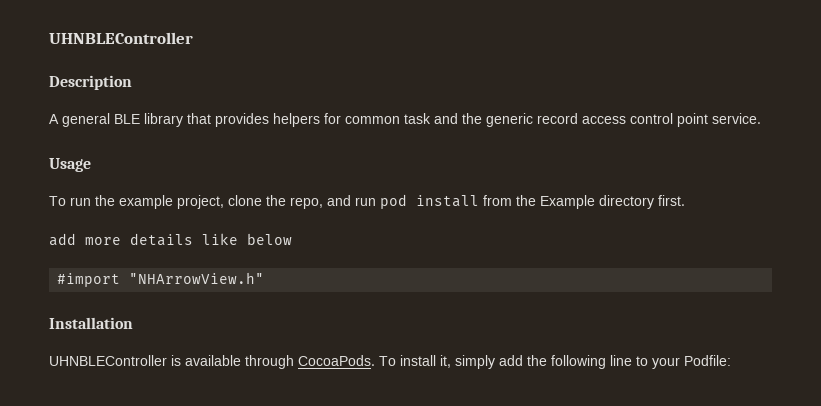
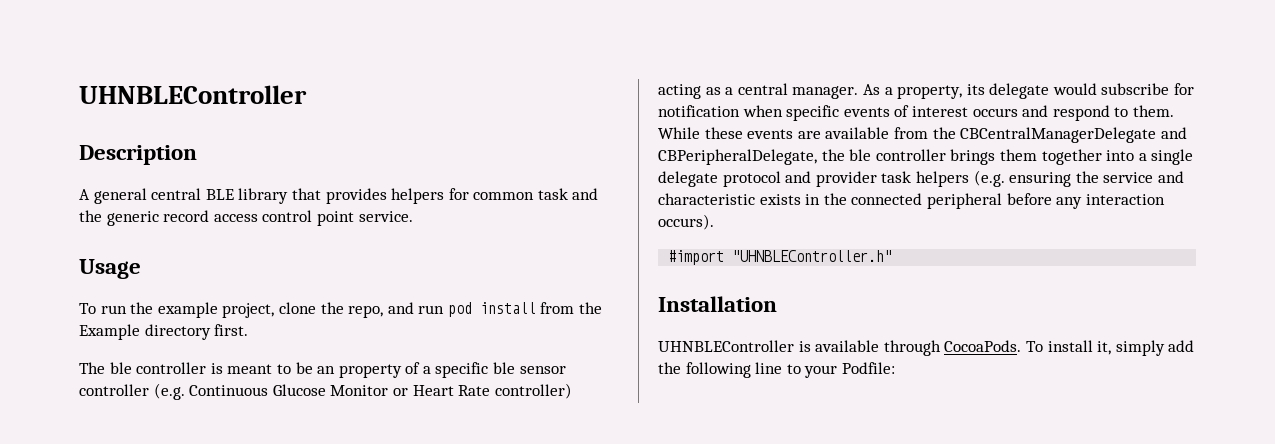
- A general BLE library that provides helpers for common task and the generic record access control point service.
+ A general central BLE library that provides helpers for common task and the generic record access control point service.
- add more details like below
+ The ble controller is meant to be an property of a specific ble sensor controller (e.g. Continuous Glucose Monitor or Heart Rate controller) acting as a central manager. As a property, its delegate would subscribe for notification when specific events of interest occurs and respond to them. While these events are available from the CBCentralManagerDelegate and CBPeripheralDelegate, the ble controller brings them together into a single delegate protocol and provider task helpers (e.g. ensuring the service and characteristic exists in the connected peripheral before any interaction occurs).
- #import "NHArrowView.h"
+ #import "UHNBLEController.h"

